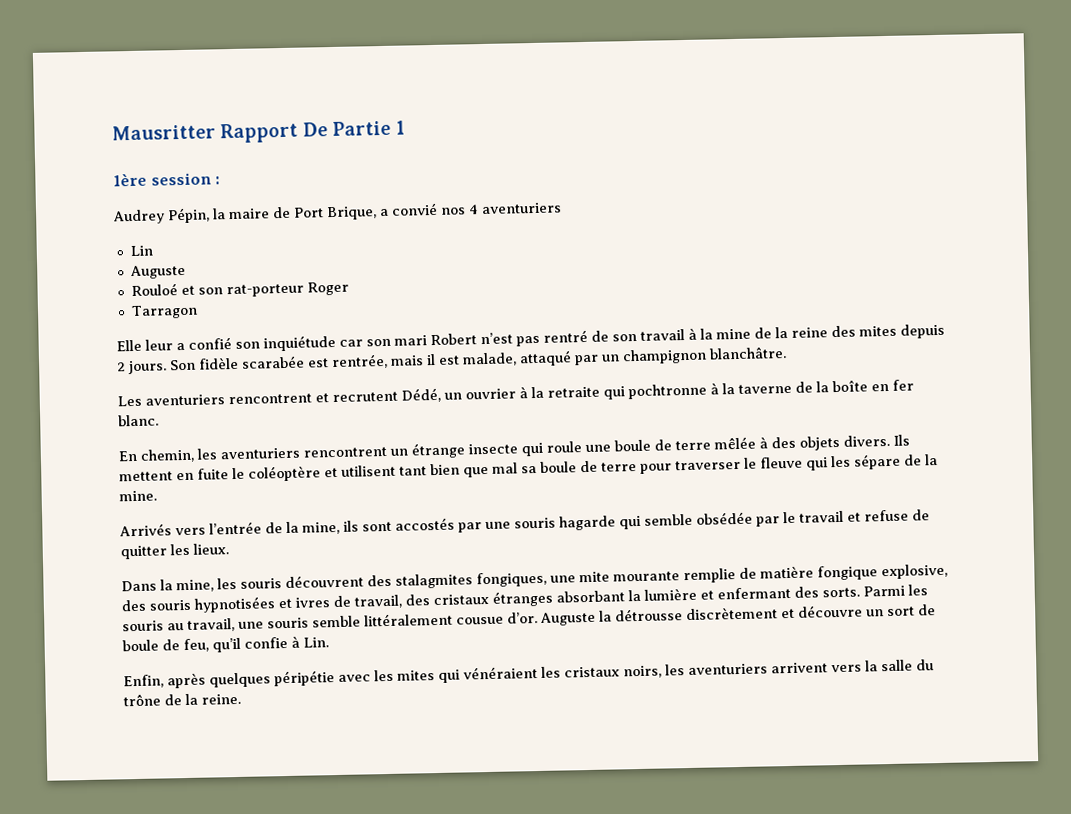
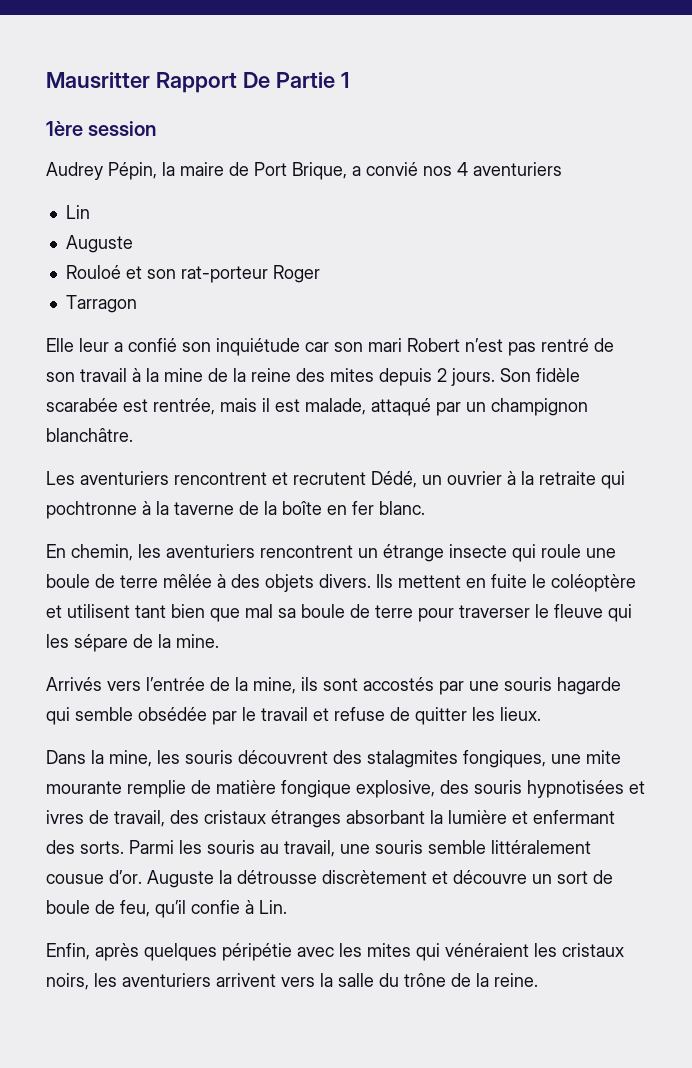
- 1ère session :
+ 1ère session

